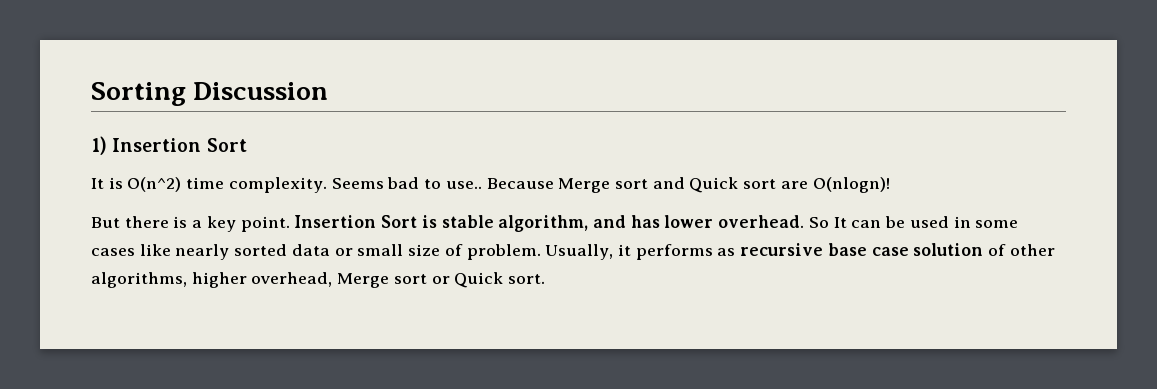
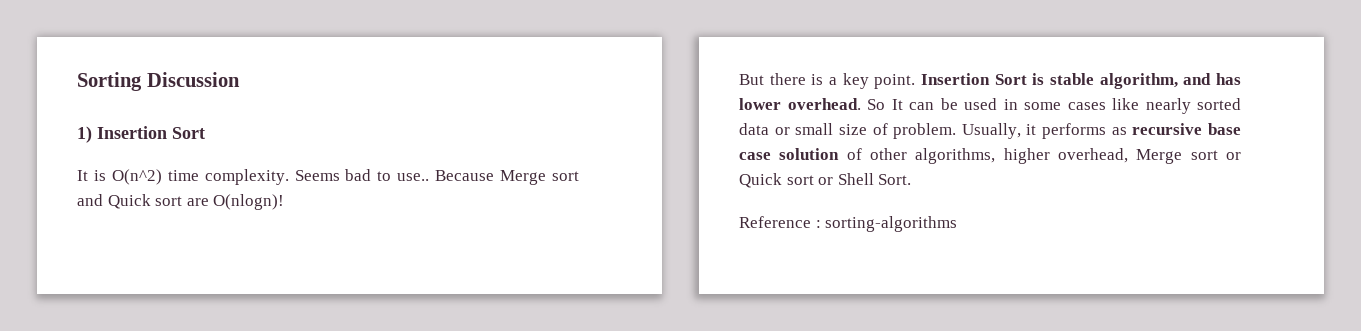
- Usually, it performs as recursive base case solution of other algorithms, higher overhead, Merge sort or Quick sort.
+ Usually, it performs as recursive base case solution of other algorithms, higher overhead, Merge sort or Quick sort or Shell Sort.
+ Reference : sorting-algorithms

